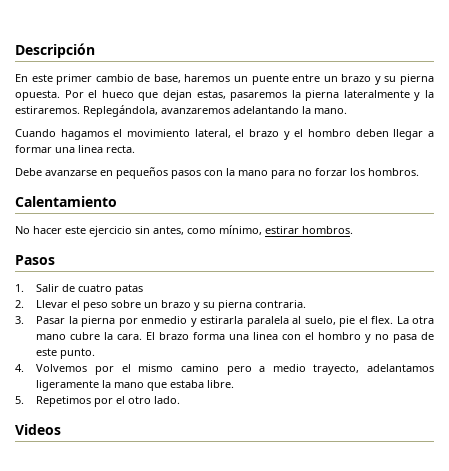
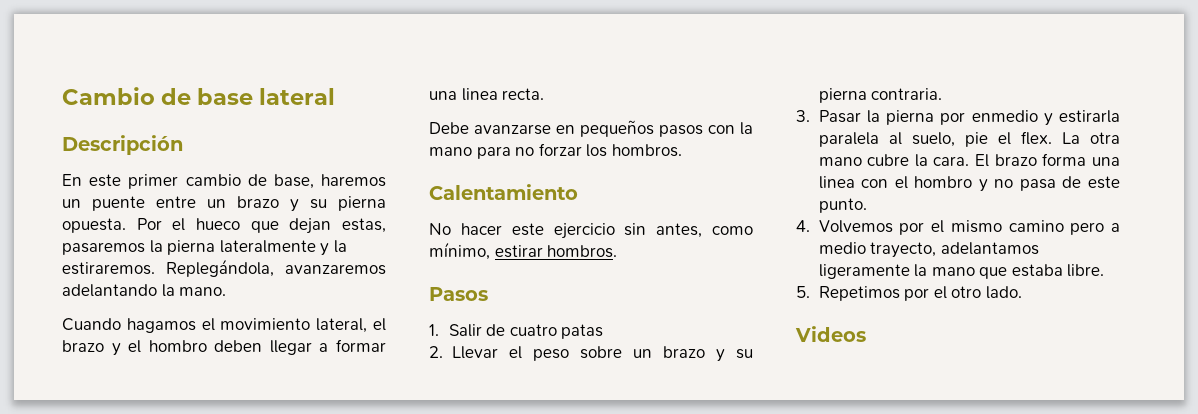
+ Cambio de base lateral

